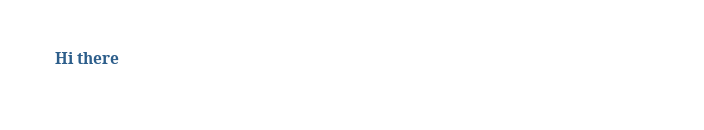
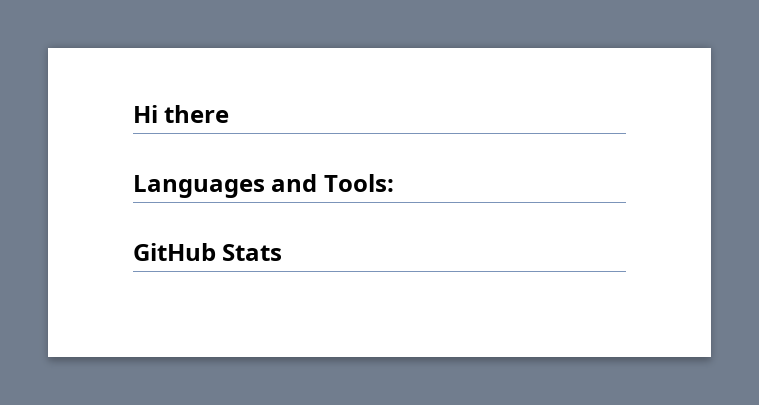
+ Languages and Tools:
+ GitHub Stats

